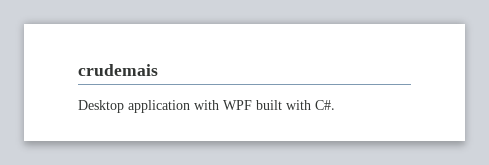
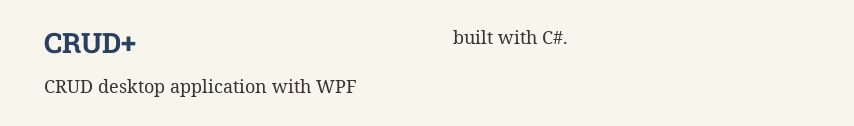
- crudemais
- Desktop application with WPF built with C#.
+ CRUD+
+ CRUD desktop application with WPF built with C#.

